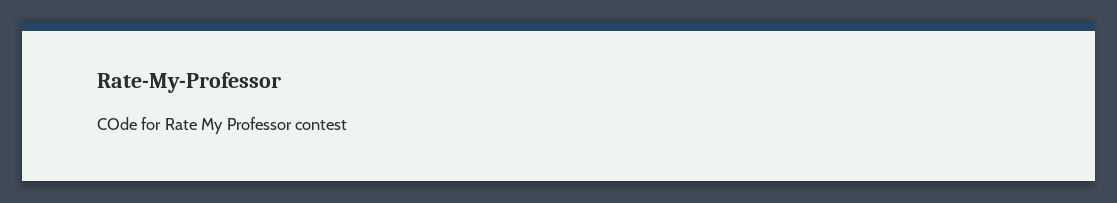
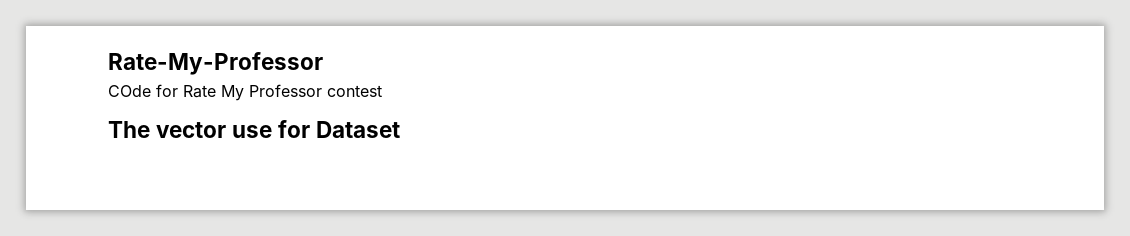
+ The vector use for Dataset

